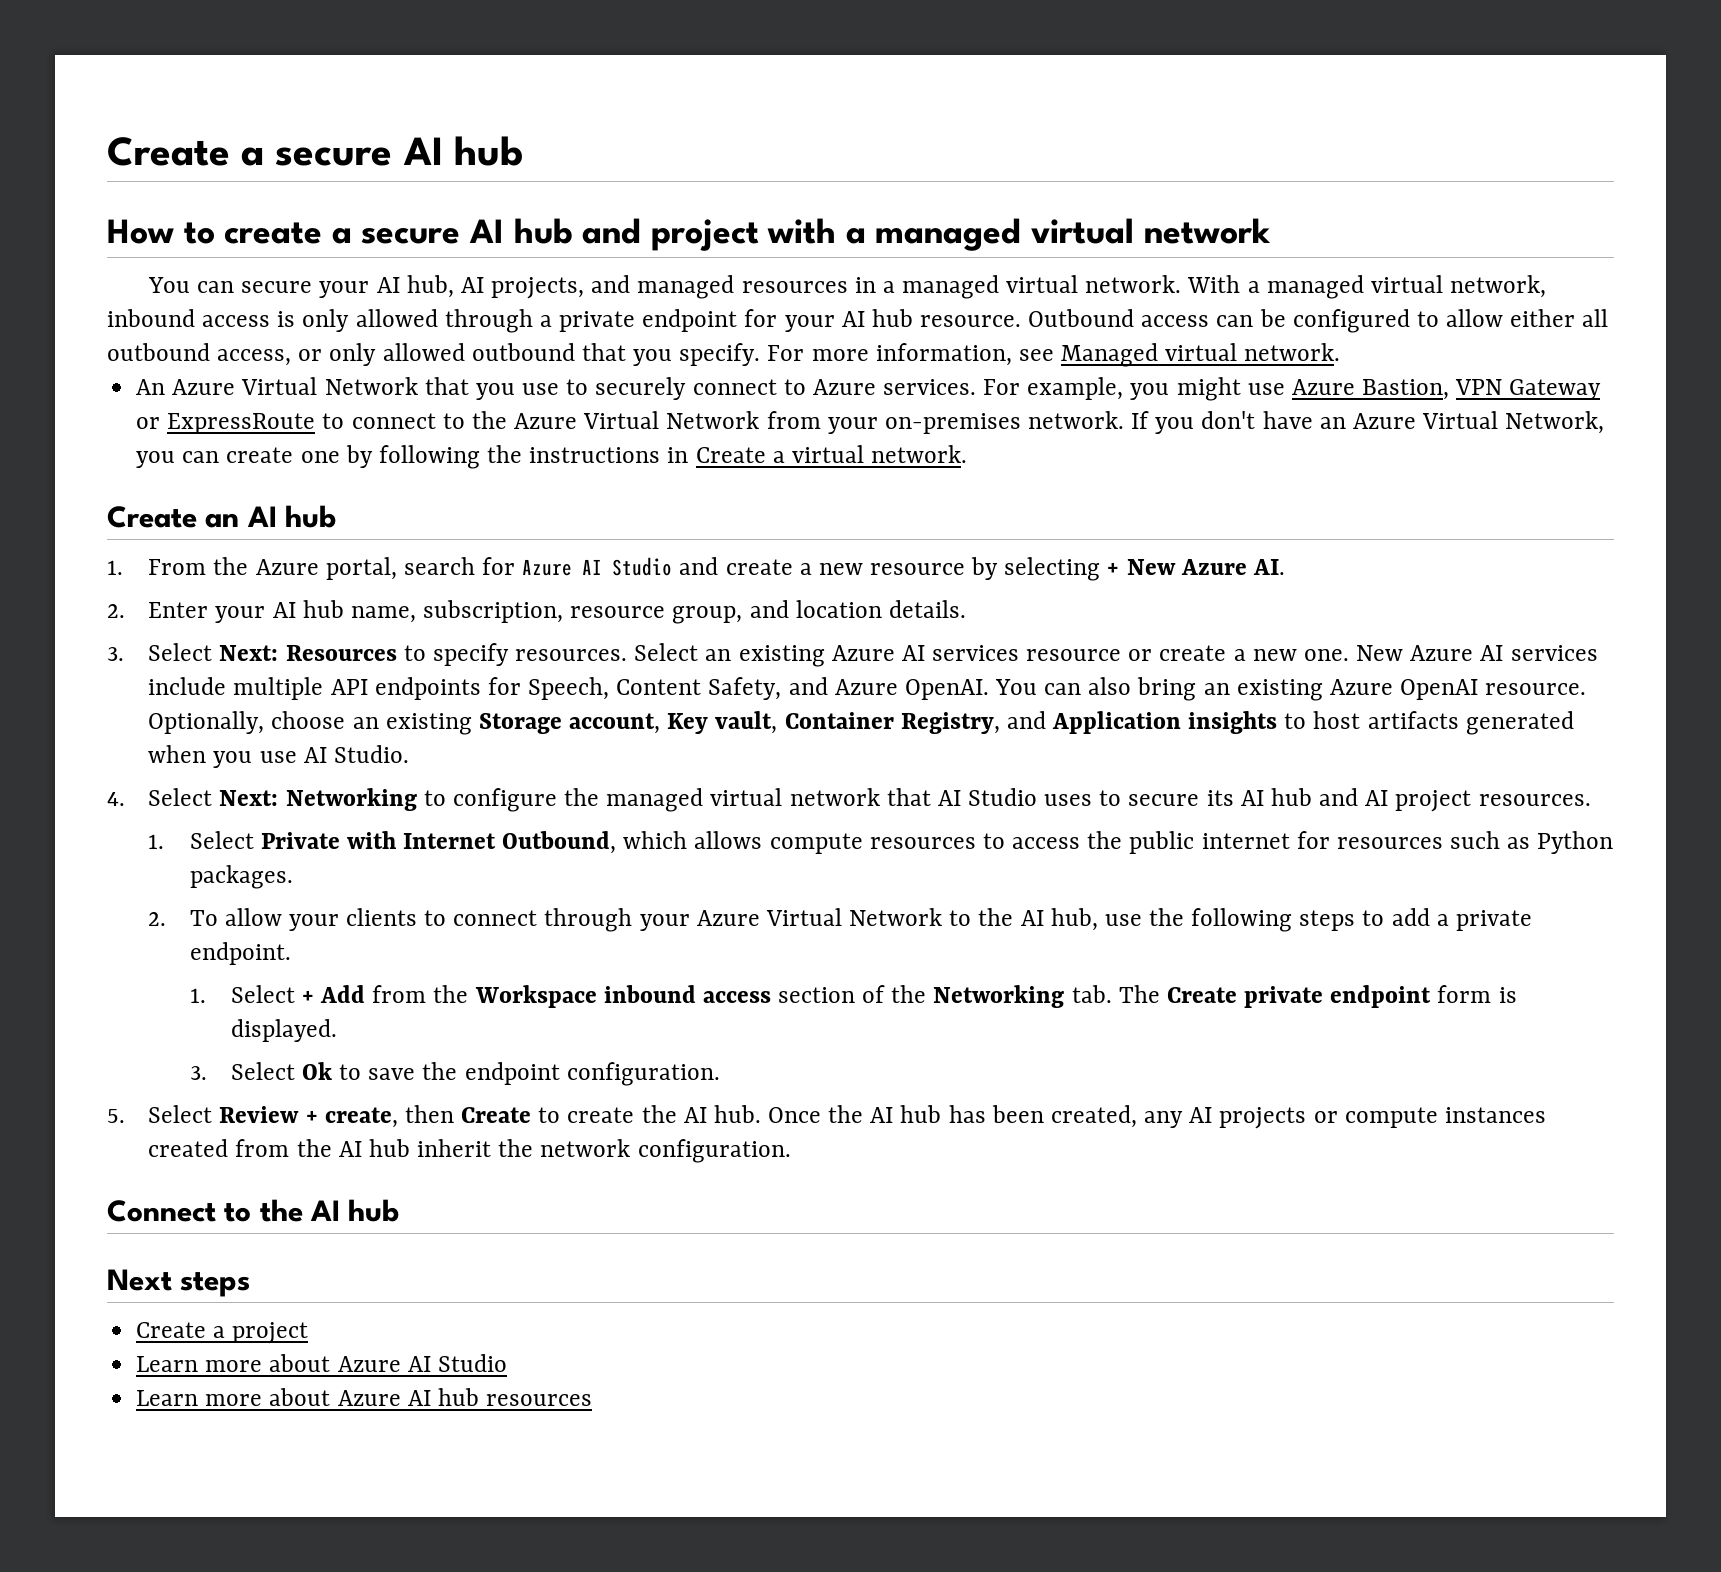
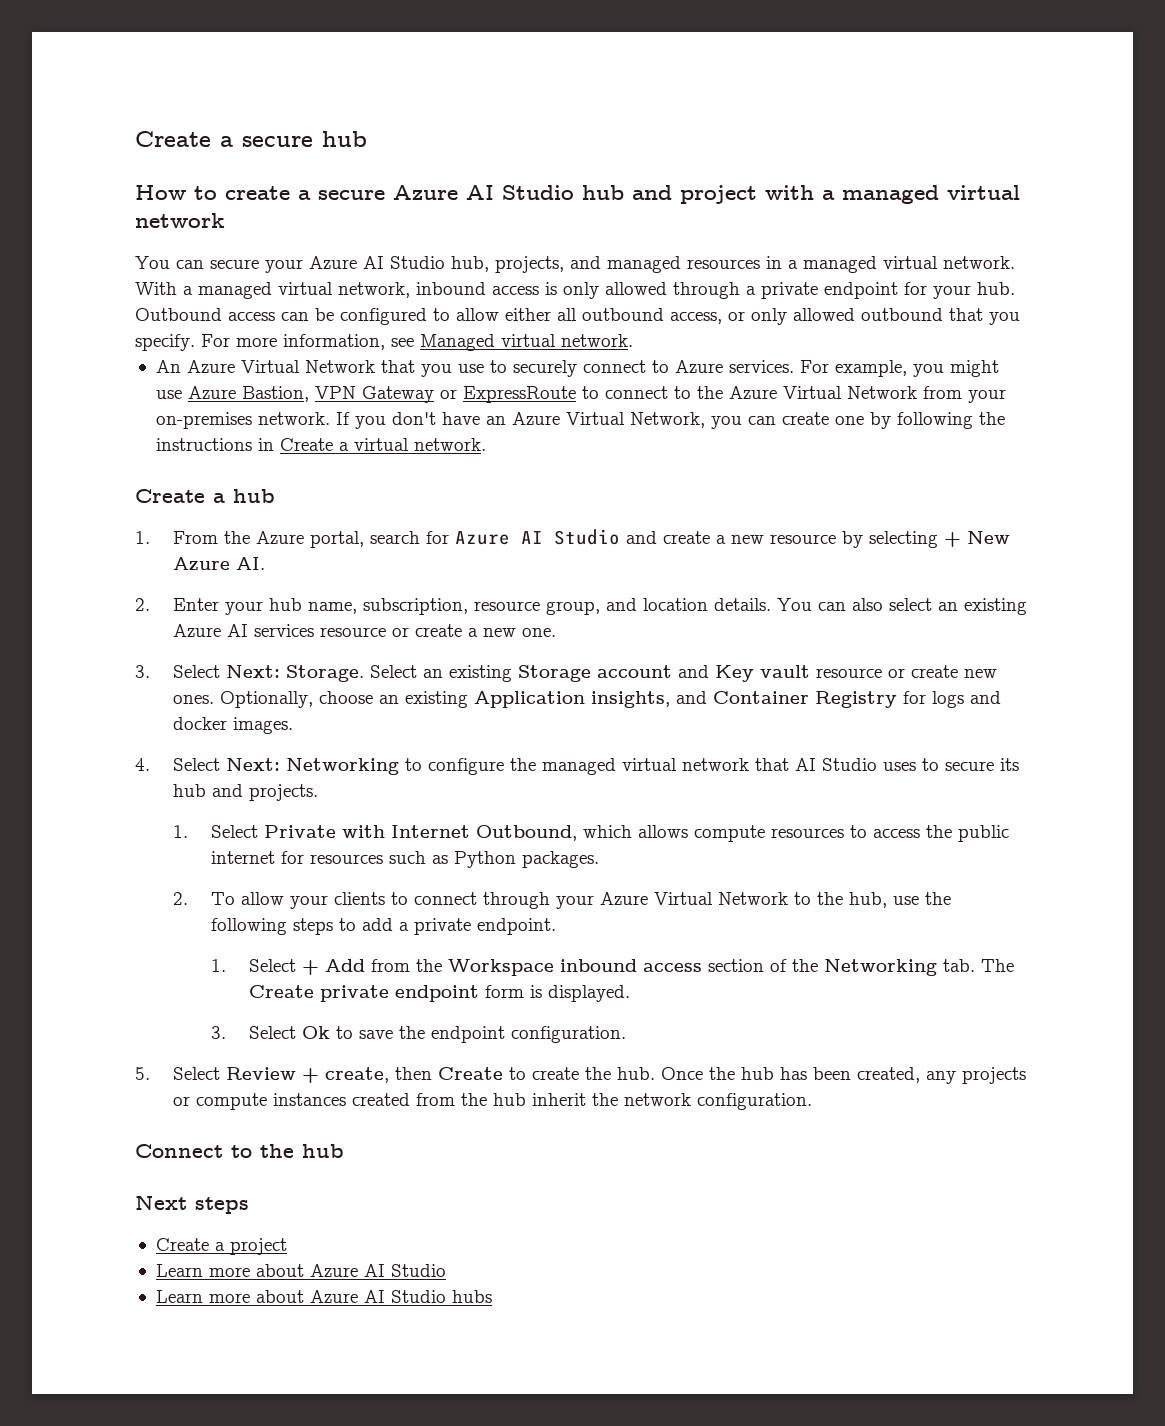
- Create a secure AI hub
+ Create a secure hub
- How to create a secure AI hub and project with a managed virtual network
+ How to create a secure Azure AI Studio hub and project with a managed virtual network
- You can secure your AI hub, AI projects, and managed resources in a managed virtual network.
+ You can secure your Azure AI Studio hub, projects, and managed resources in a managed virtual network.
- With a managed virtual network, inbound access is only allowed through a private endpoint for your AI hub resource.
+ With a managed virtual network, inbound access is only allowed through a private endpoint for your hub.
- Create an AI hub
+ Create a hub
- 2. Enter your AI hub name, subscription, resource group, and location details.
- 3. Select Next: Resources to specify resources. Select an existing Azure AI services resource or create a new one. New Azure AI services include multiple API endpoints for Speech, Content Safety, and Azure OpenAI. You can also bring an existing Azure OpenAI resource. Optionally, choose an existing Storage account, Key vault, Container Registry, and Application insights to host artifacts generated when you use AI Studio.
+ 2. Enter your hub name, subscription, resource group, and location details. You can also select an existing Azure AI services resource or create a new one.
+ 3. Select Next: Storage. Select an existing Storage account and Key vault resource or create new ones. Optionally, choose an existing Application insights, and Container Registry for logs and docker images.
- 4. Select Next: Networking to configure the managed virtual network that AI Studio uses to secure its AI hub and AI project resources.
+ 4. Select Next: Networking to configure the managed virtual network that AI Studio uses to secure its hub and projects.
- 2. To allow your clients to connect through your Azure Virtual Network to the AI hub, use the following steps to add a private endpoint.
+ 2. To allow your clients to connect through your Azure Virtual Network to the hub, use the following steps to add a private endpoint.
- 5. Select Review + create, then Create to create the AI hub.
+ 5. Select Review + create, then Create to create the hub.
- Once the AI hub has been created, any AI projects or compute instances created from the AI hub inherit the network configuration.
+ Once the hub has been created, any projects or compute instances created from the hub inherit the network configuration.
- Connect to the AI hub
+ Connect to the hub
- Learn more about Azure AI hub resources
+ Learn more about Azure AI Studio hubs

